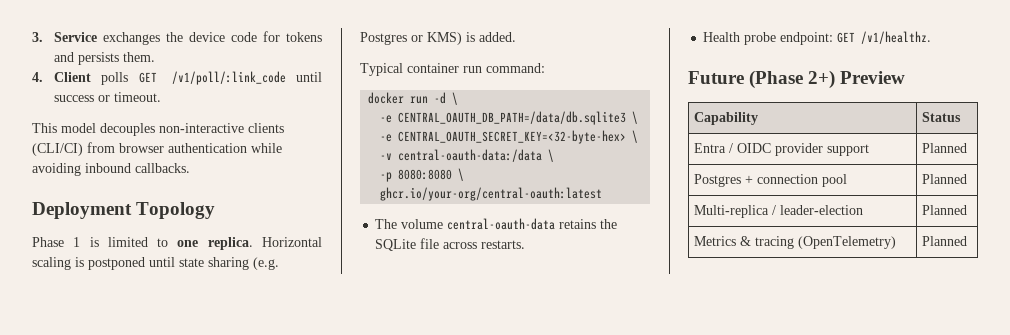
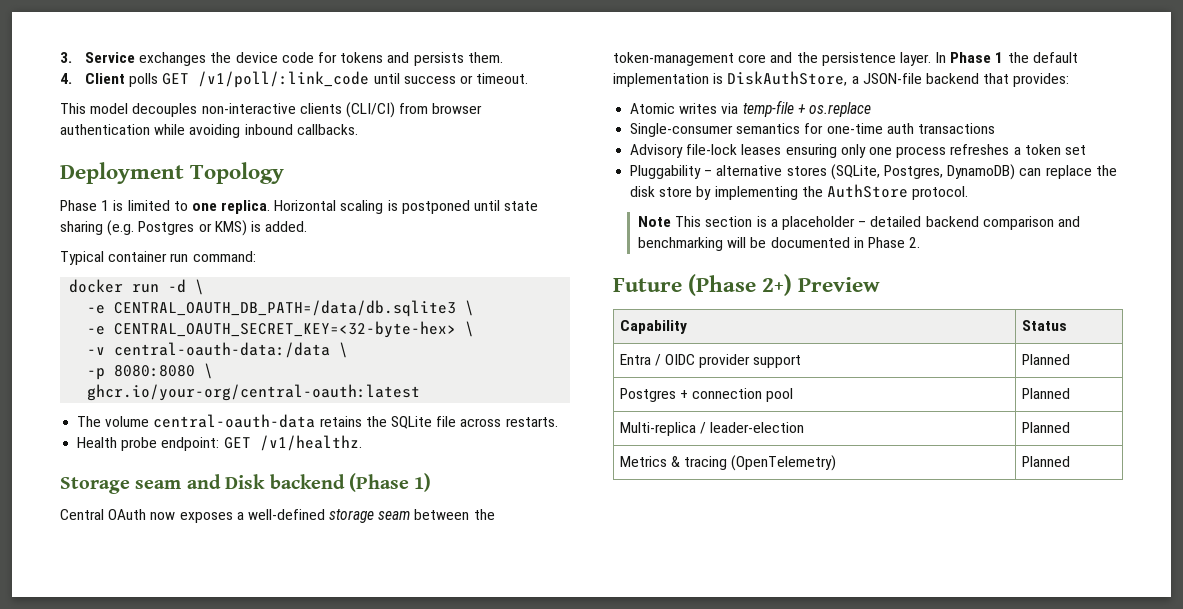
+ Storage seam and Disk backend (Phase 1)
+ Central OAuth now exposes a well-defined storage seam between the token-management core and the persistence layer. In Phase 1 the default implementation is DiskAuthStore, a JSON-file backend that provides:
+ Atomic writes via temp-file + os.replace
+ Single-consumer semantics for one-time auth transactions
+ Advisory file-lock leases ensuring only one process refreshes a token set
+ Pluggability – alternative stores (SQLite, Postgres, DynamoDB) can replace the disk store by implementing the AuthStore protocol.
+ Note This section is a placeholder – detailed backend comparison and benchmarking will be documented in Phase 2.

